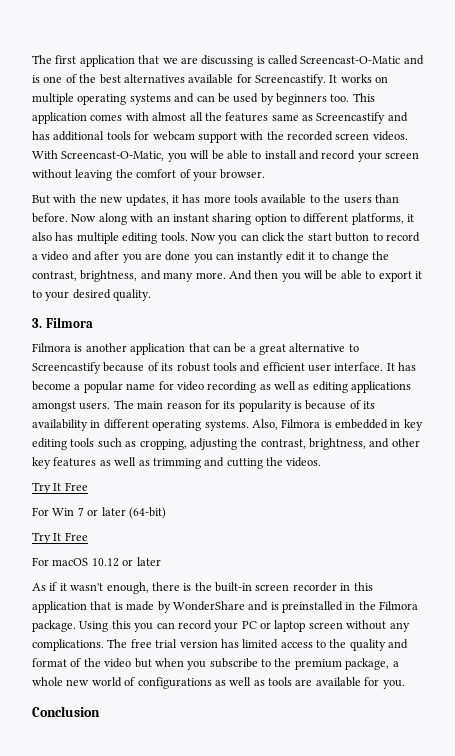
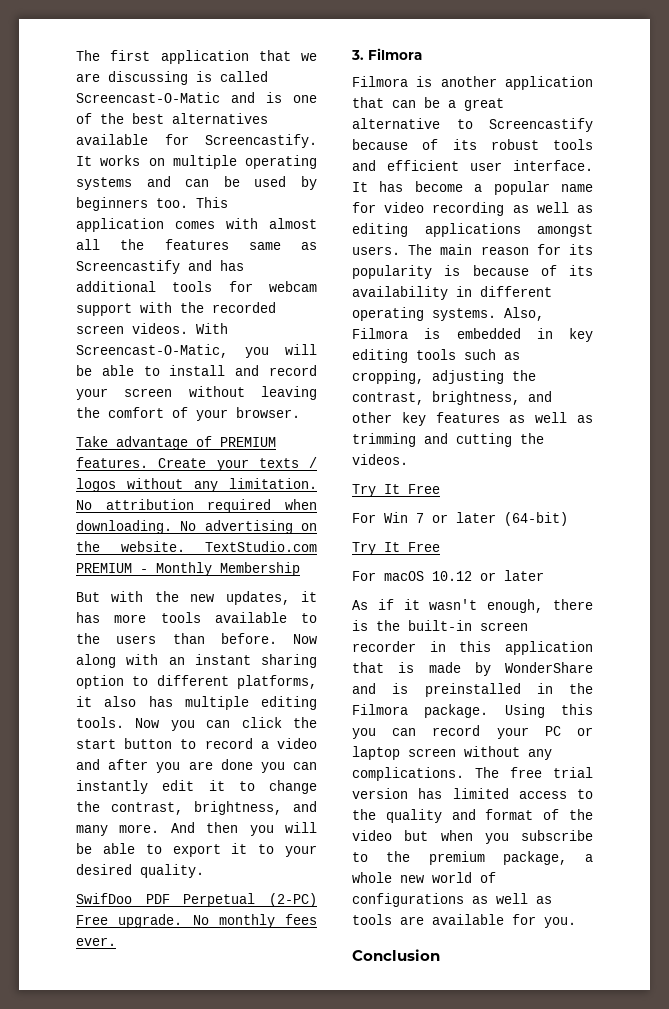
+ Take advantage of PREMIUM features. Create your texts / logos without any limitation. No attribution required when downloading. No advertising on the website. TextStudio.com PREMIUM - Monthly Membership
+ SwifDoo PDF Perpetual (2-PC) Free upgrade. No monthly fees ever.

